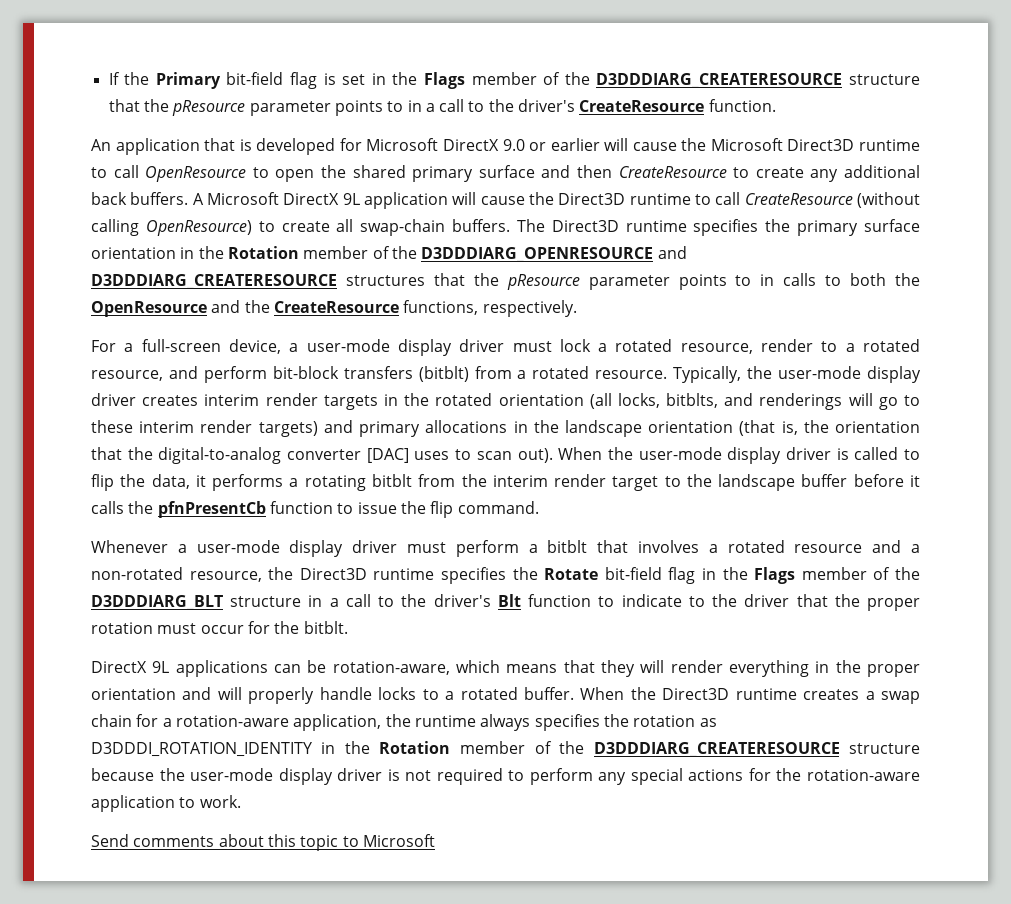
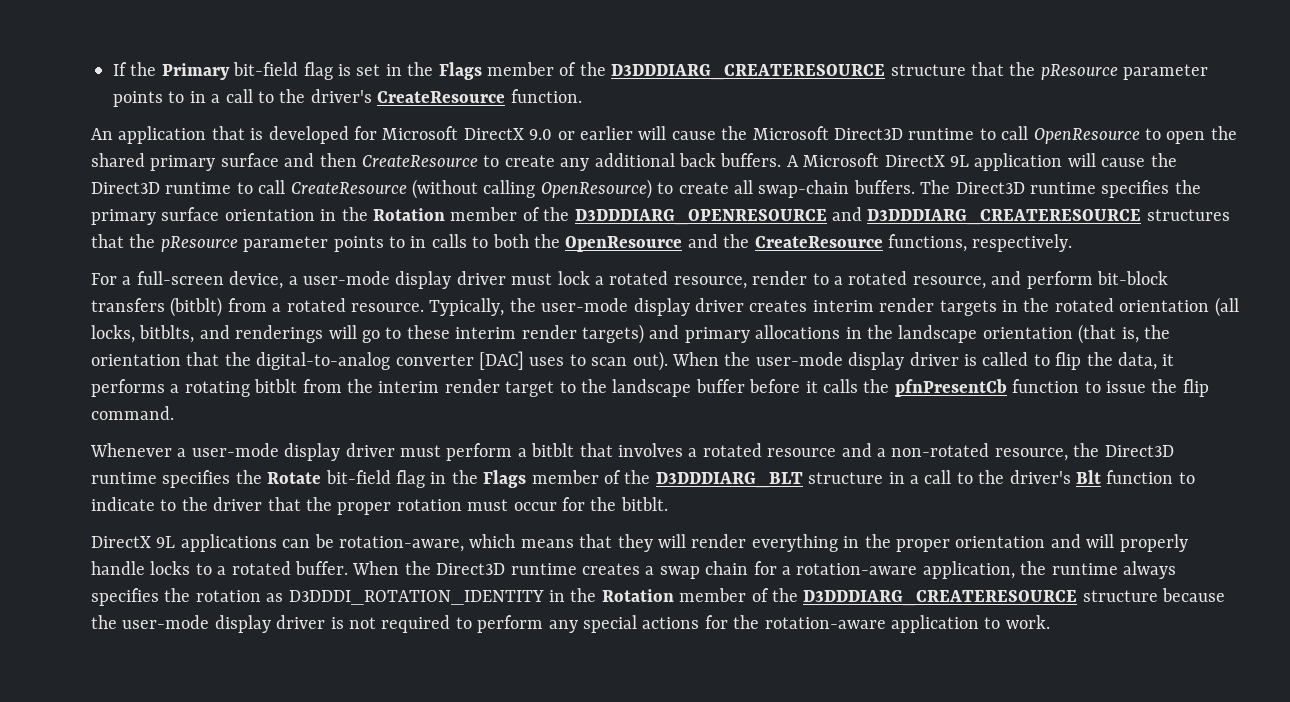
- Send comments about this topic to Microsoft

